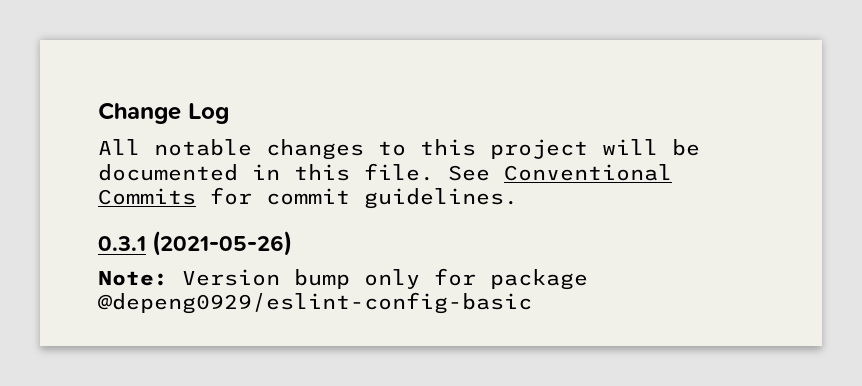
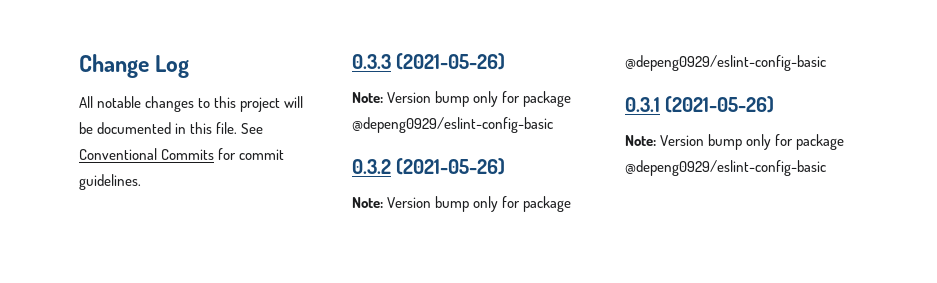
+ 0.3.3 (2021-05-26)
+ Note: Version bump only for package @depeng0929/eslint-config-basic
+ 0.3.2 (2021-05-26)
+ Note: Version bump only for package @depeng0929/eslint-config-basic

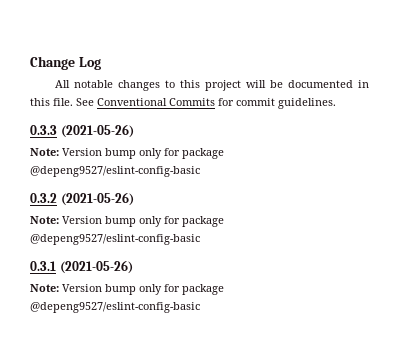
  0.3.3 (2021-05-26)
- Note: Version bump only for package @depeng0929/eslint-config-basic
+ Note: Version bump only for package @depeng9527/eslint-config-basic
  0.3.2 (2021-05-26)
- Note: Version bump only for package @depeng0929/eslint-config-basic
+ Note: Version bump only for package @depeng9527/eslint-config-basic
  0.3.1 (2021-05-26)
- Note: Version bump only for package @depeng0929/eslint-config-basic
+ Note: Version bump only for package @depeng9527/eslint-config-basic

